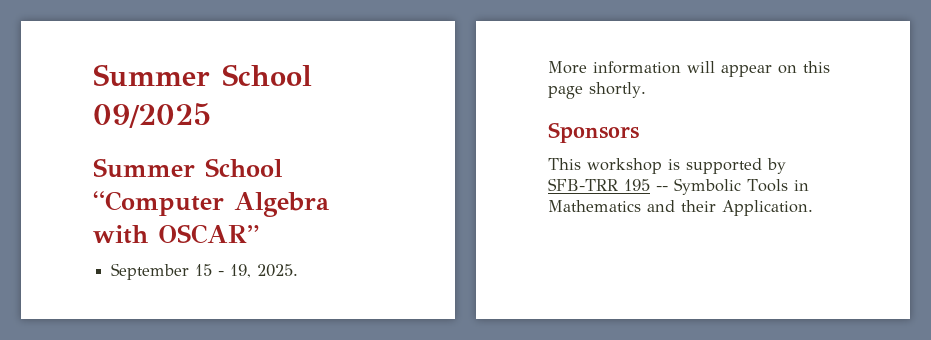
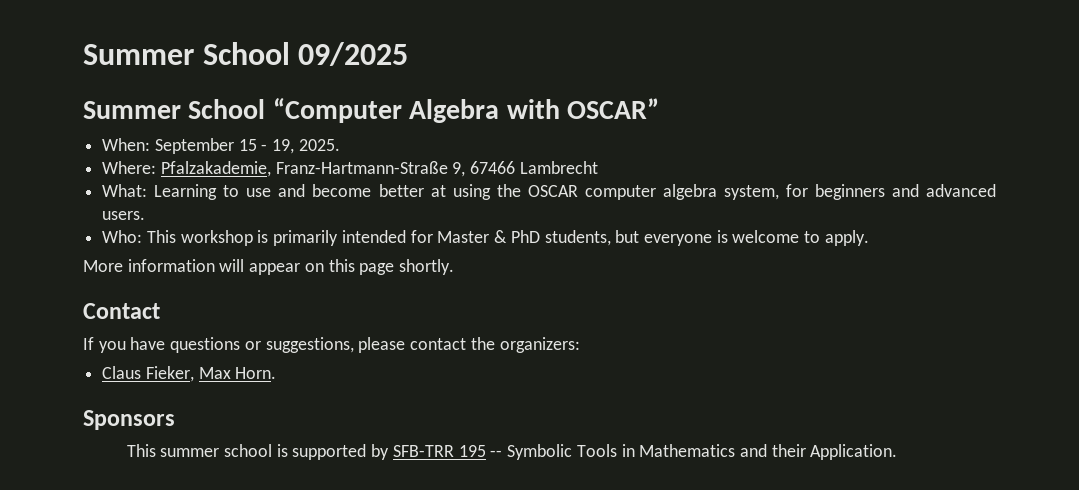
- September 15 - 19, 2025.
+ When: September 15 - 19, 2025.
+ Where: Pfalzakademie, Franz-Hartmann-Straße 9, 67466 Lambrecht
+ What: Learning to use and become better at using the OSCAR computer algebra system, for beginners and advanced users.
+ Who: This workshop is primarily intended for Master & PhD students, but everyone is welcome to apply.
+ Contact
+ If you have questions or suggestions, please contact the organizers:
+ Claus Fieker, Max Horn.
- This workshop is supported by SFB-TRR 195 -- Symbolic Tools in Mathematics and their Application.
+ This summer school is supported by SFB-TRR 195 -- Symbolic Tools in Mathematics and their Application.

